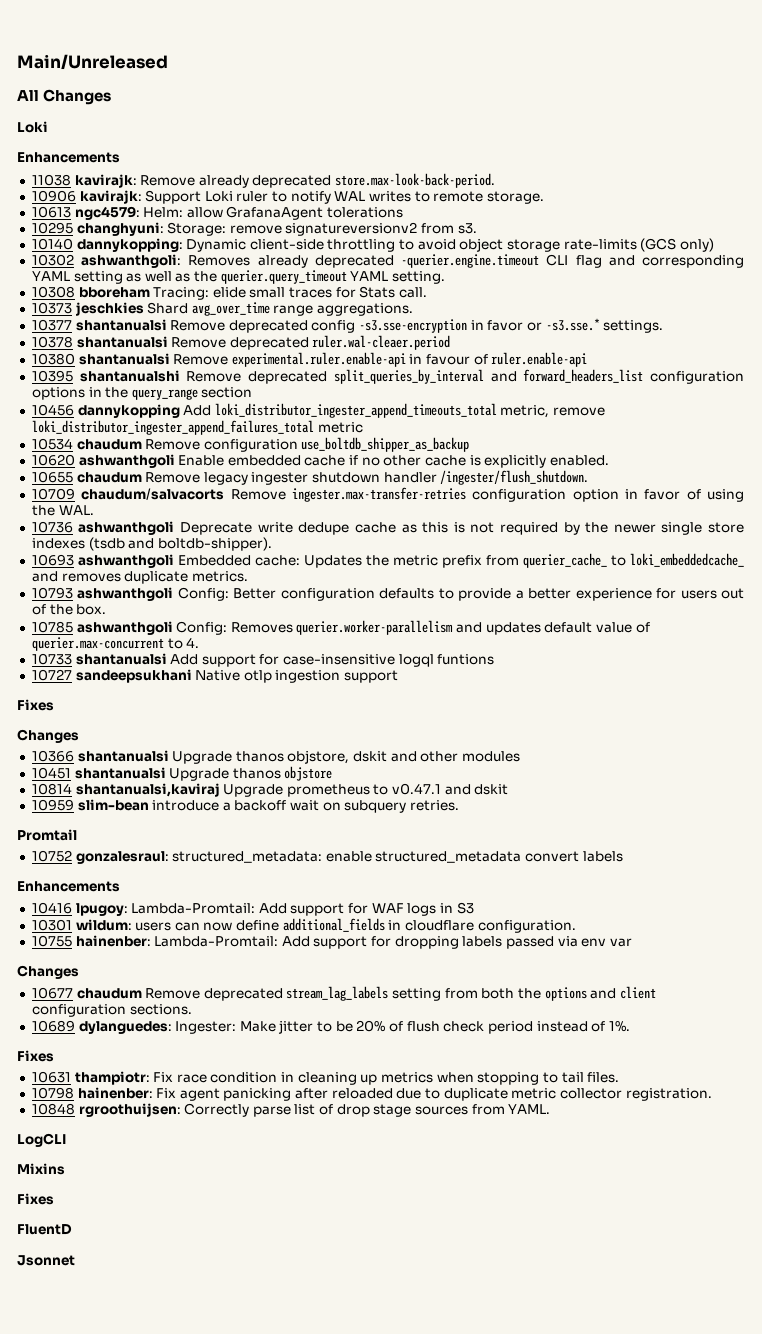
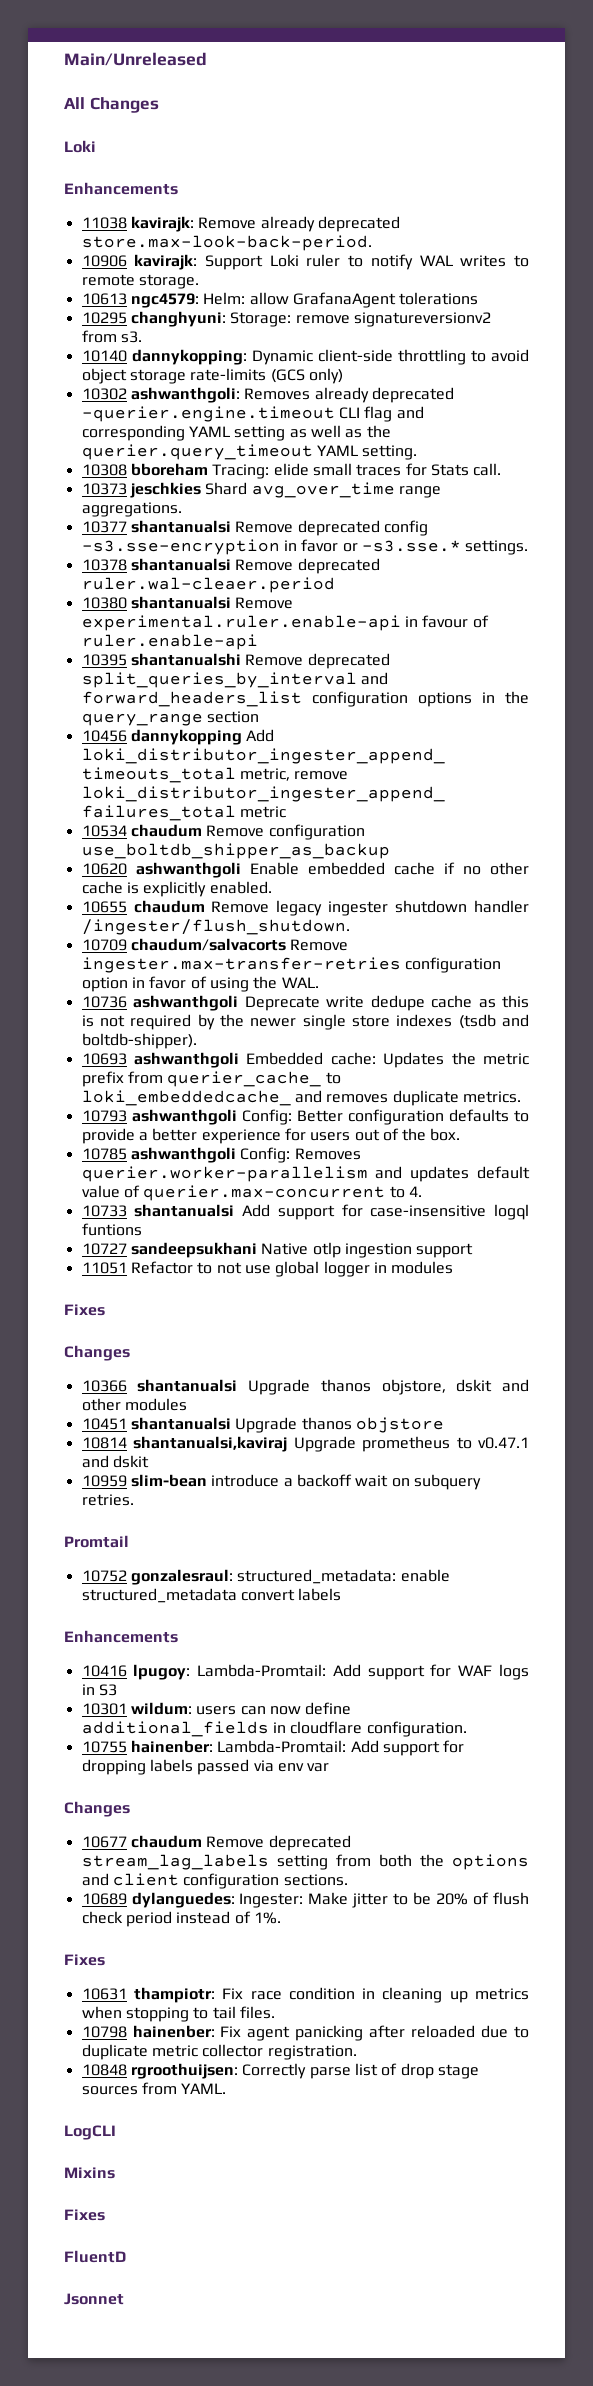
+ 11051 Refactor to not use global logger in modules

